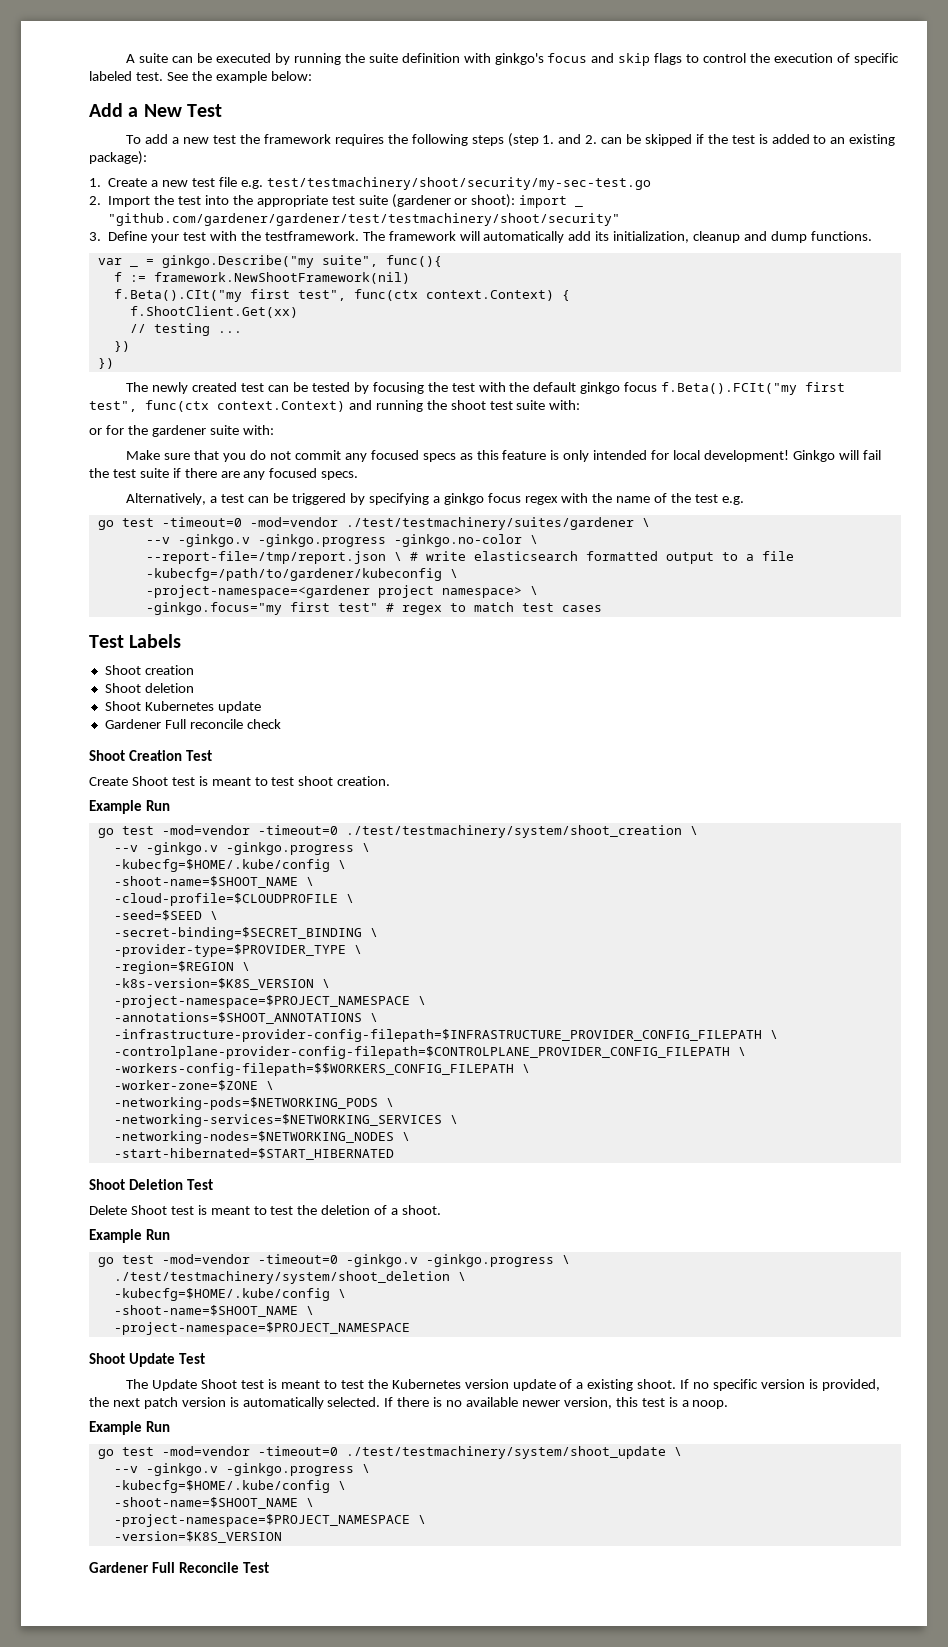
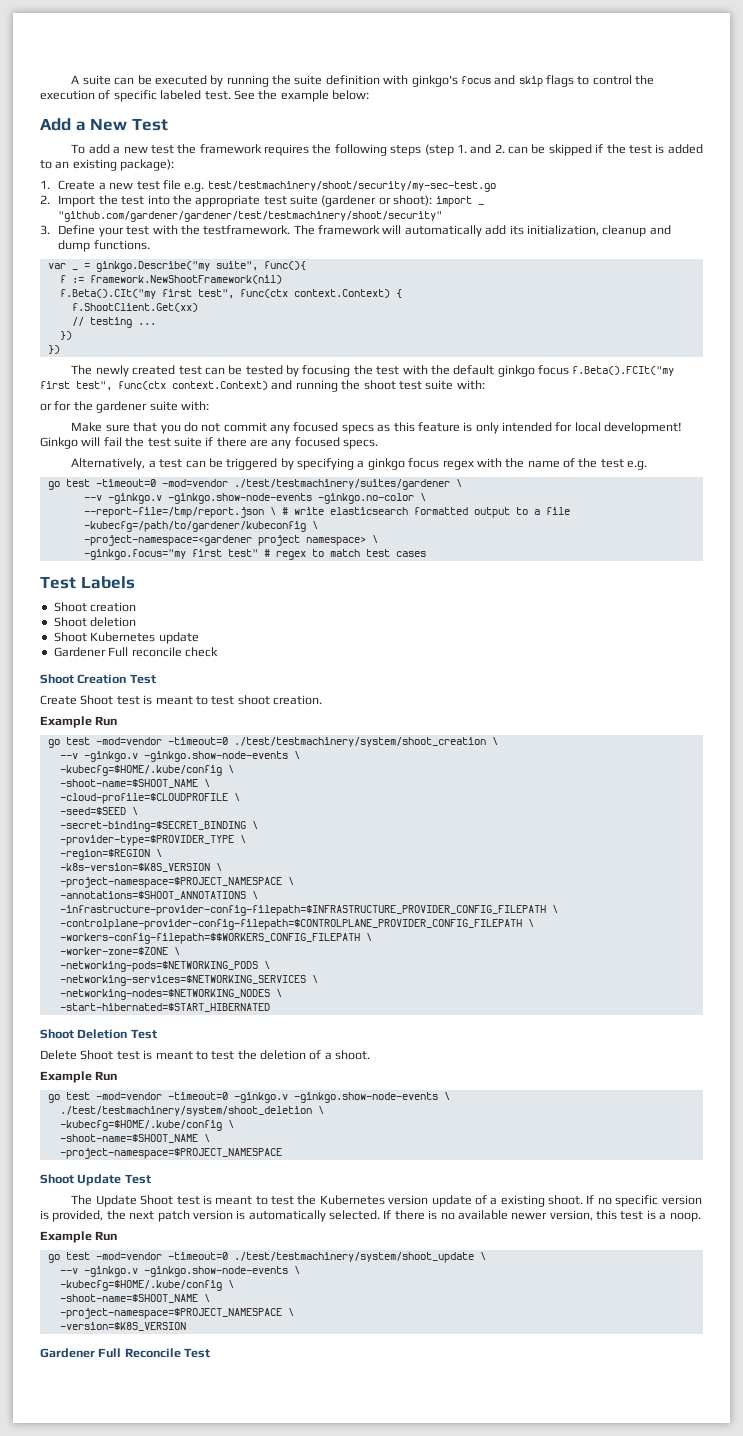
- --v -ginkgo.v -ginkgo.progress -ginkgo.no-color \
+ --v -ginkgo.v -ginkgo.show-node-events -ginkgo.no-color \
  go test -mod=vendor -timeout=0 ./test/testmachinery/system/shoot_creation \
- --v -ginkgo.v -ginkgo.progress \
+ --v -ginkgo.v -ginkgo.show-node-events \
- go test -mod=vendor -timeout=0 -ginkgo.v -ginkgo.progress \
+ go test -mod=vendor -timeout=0 -ginkgo.v -ginkgo.show-node-events \
  go test -mod=vendor -timeout=0 ./test/testmachinery/system/shoot_update \
- --v -ginkgo.v -ginkgo.progress \
+ --v -ginkgo.v -ginkgo.show-node-events \

